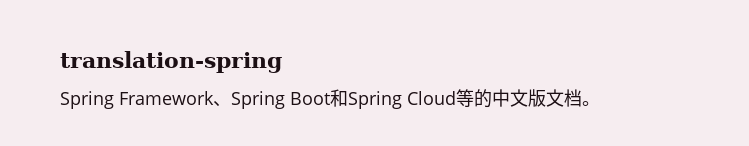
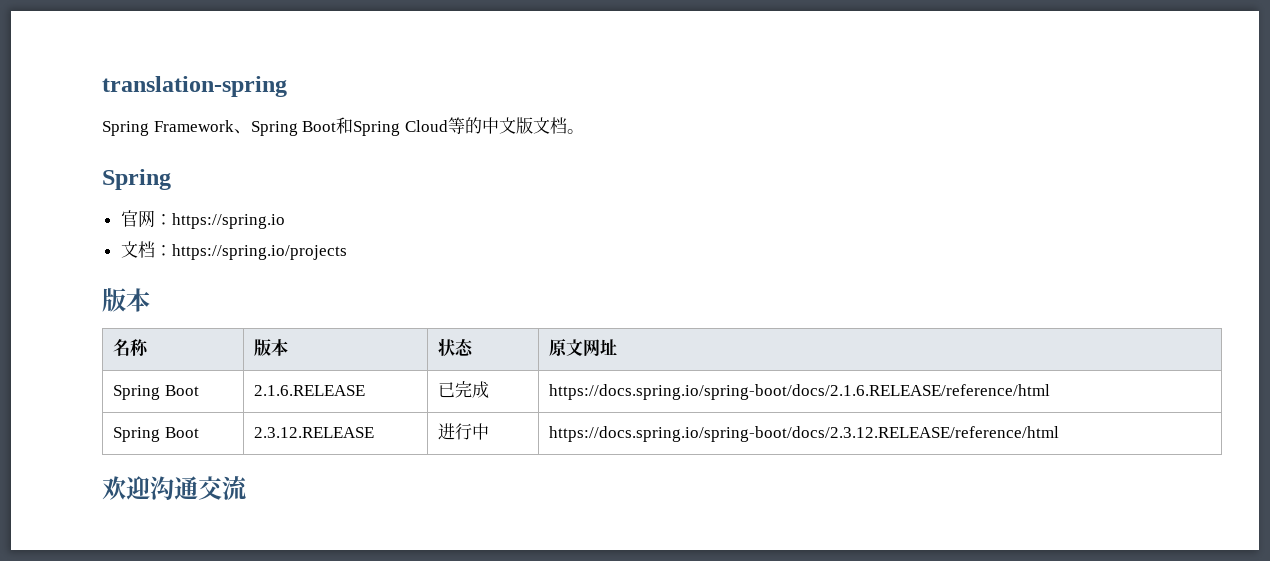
  Spring Framework、Spring Boot和Spring Cloud等的中文版文档。
+ Spring
+ 官网：https://spring.io
+ 文档：https://spring.io/projects
+ 版本
+ 名称 | 版本 | 状态 | 原文网址
+ Spring Boot | 2.1.6.RELEASE | 已完成 | https://docs.spring.io/spring-boot/docs/2.1.6.RELEASE/reference/html
+ Spring Boot | 2.3.12.RELEASE | 进行中 | https://docs.spring.io/spring-boot/docs/2.3.12.RELEASE/reference/html
+ 欢迎沟通交流

